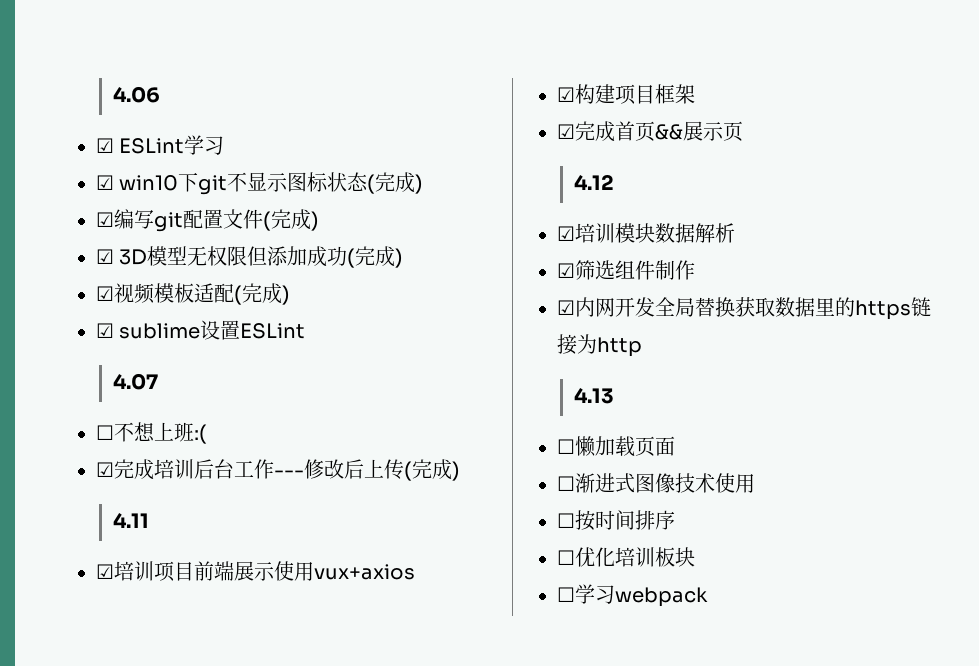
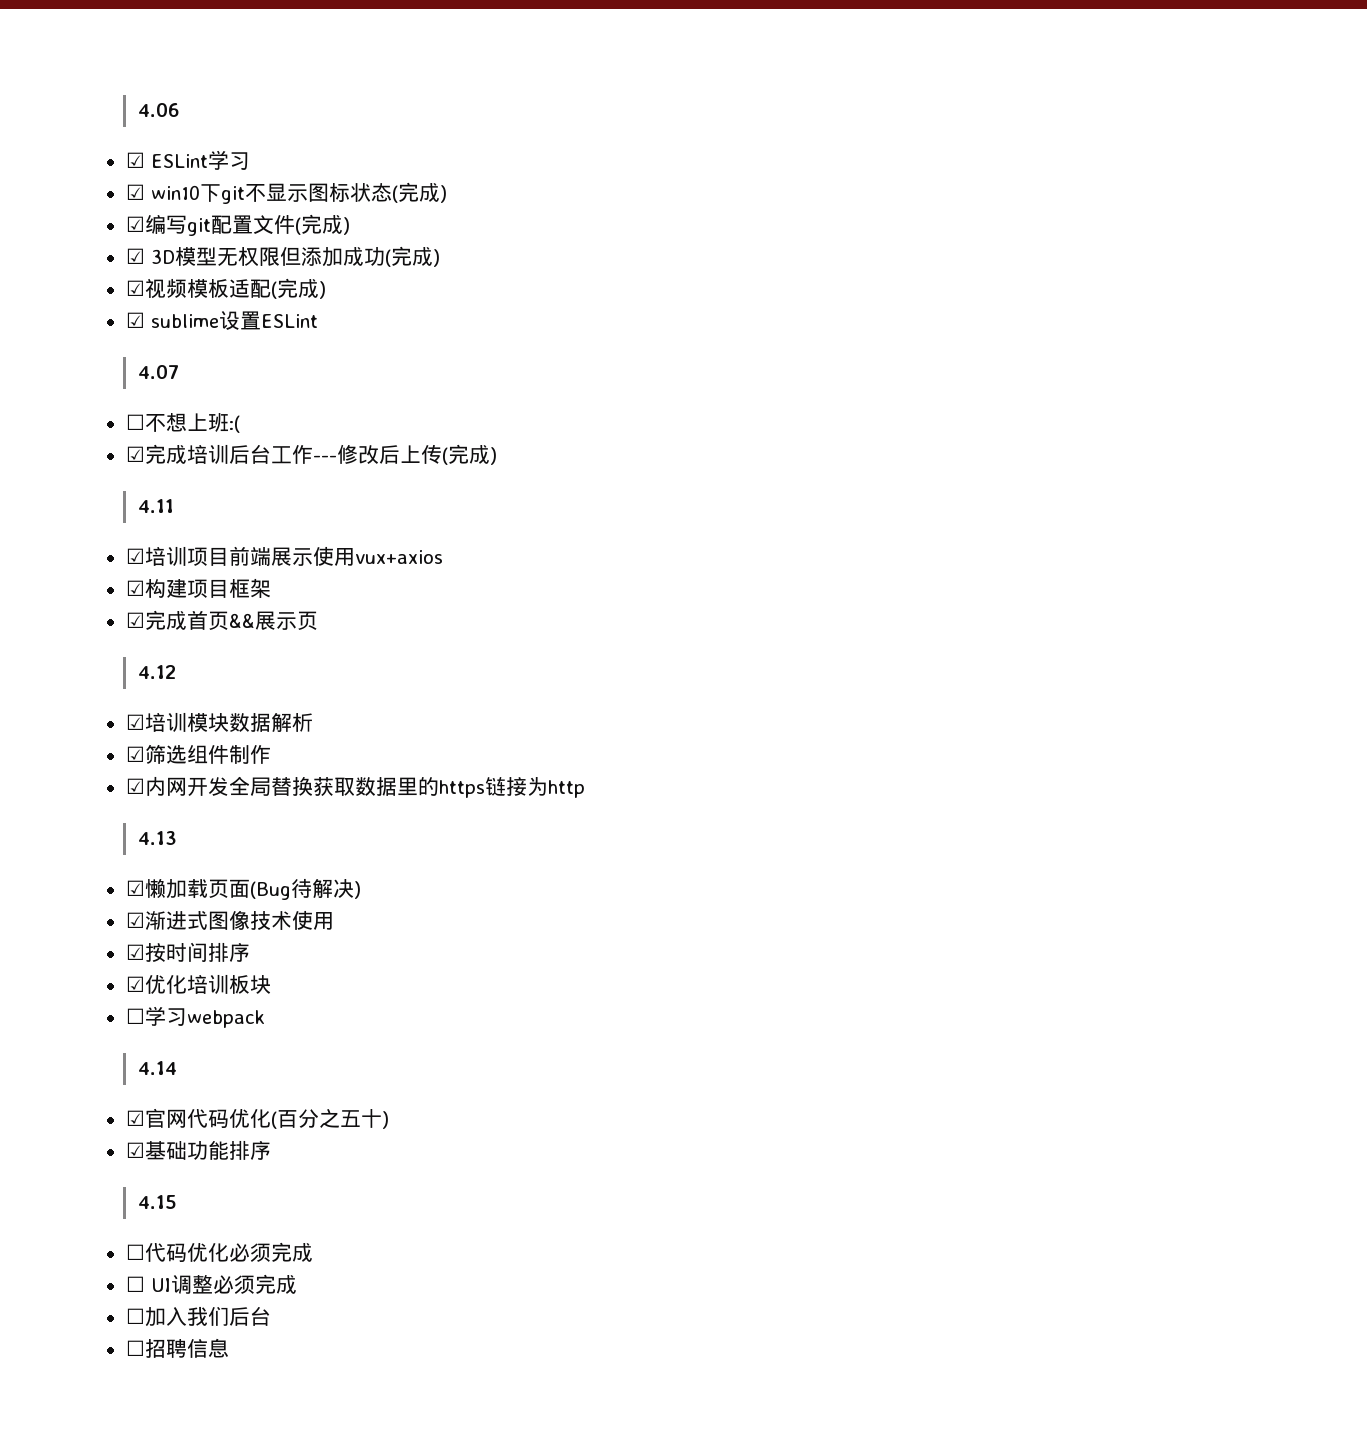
- ☐懒加载页面
- ☐渐进式图像技术使用
+ ☑懒加载页面(Bug待解决)
+ ☑渐进式图像技术使用
- ☐按时间排序
+ ☑按时间排序
- ☐优化培训板块
+ ☑优化培训板块
+ 4.14
+ ☑官网代码优化(百分之五十)
+ ☑基础功能排序
+ 4.15
+ ☐代码优化必须完成
+ ☐ UI调整必须完成
+ ☐加入我们后台
+ ☐招聘信息

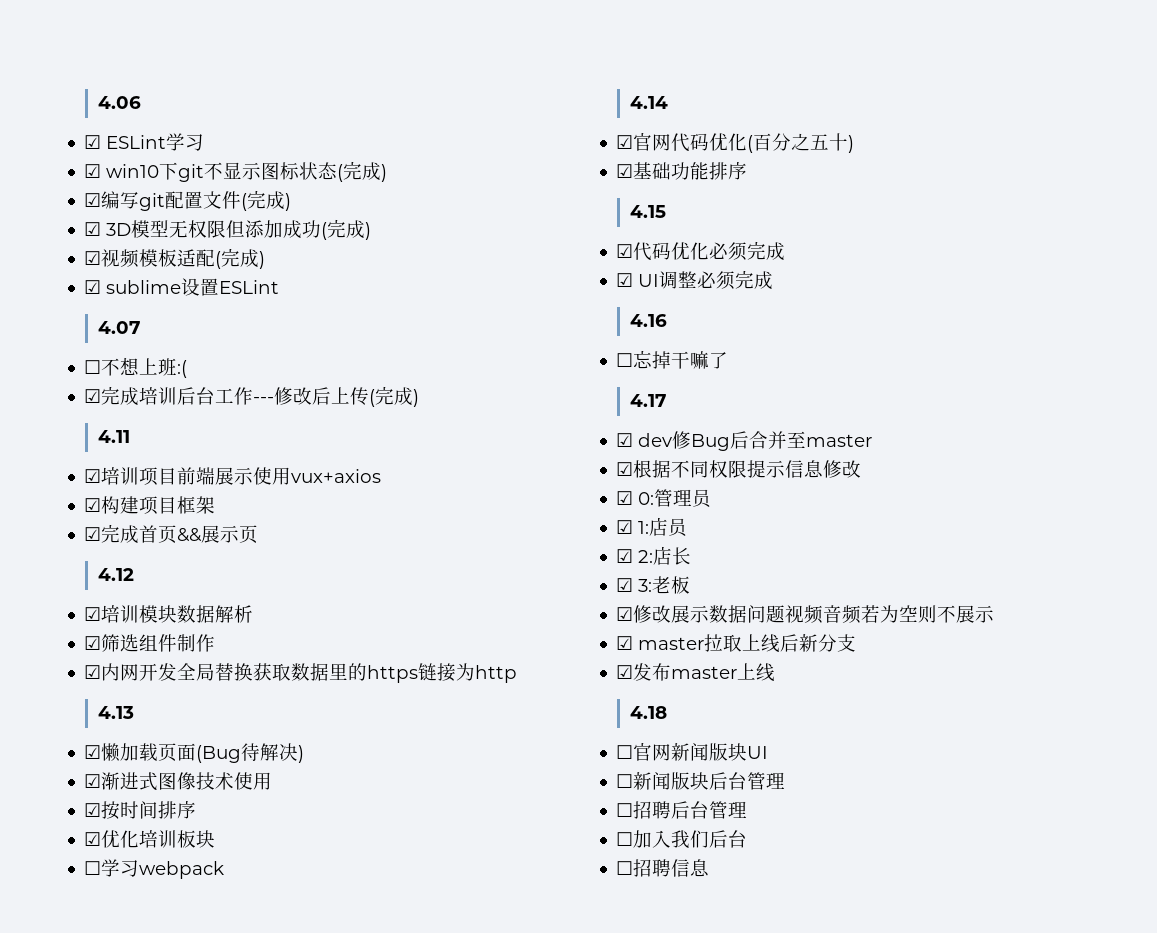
- ☐代码优化必须完成
+ ☑代码优化必须完成
- ☐ UI调整必须完成
+ ☑ UI调整必须完成
+ 4.16
+ ☐忘掉干嘛了
+ 4.17
+ ☑ dev修Bug后合并至master
+ ☑根据不同权限提示信息修改
+ ☑ 0:管理员
+ ☑ 1:店员
+ ☑ 2:店长
+ ☑ 3:老板
+ ☑修改展示数据问题视频音频若为空则不展示
+ ☑ master拉取上线后新分支
+ ☑发布master上线
+ 4.18
+ ☐官网新闻版块UI
+ ☐新闻版块后台管理
+ ☐招聘后台管理

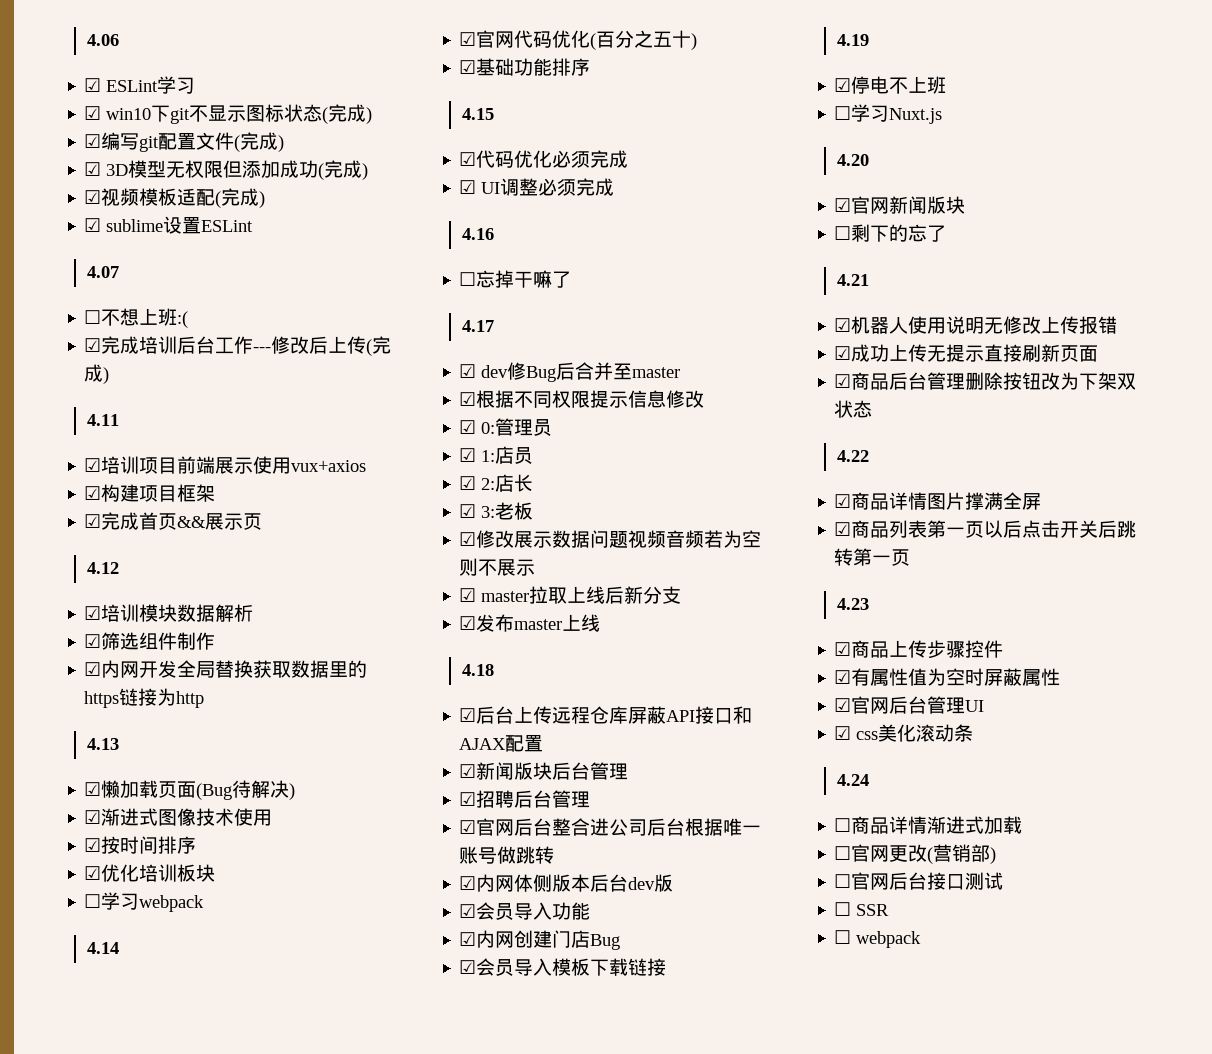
- ☐官网新闻版块UI
- ☐新闻版块后台管理
+ ☑后台上传远程仓库屏蔽API接口和AJAX配置
+ ☑新闻版块后台管理
- ☐招聘后台管理
+ ☑招聘后台管理
- ☐加入我们后台
- ☐招聘信息
+ ☑官网后台整合进公司后台根据唯一账号做跳转
+ ☑内网体侧版本后台dev版
+ ☑会员导入功能
+ ☑内网创建门店Bug
+ ☑会员导入模板下载链接
+ 4.19
+ ☑停电不上班
+ ☐学习Nuxt.js
+ 4.20
+ ☑官网新闻版块
+ ☐剩下的忘了
+ 4.21
+ ☑机器人使用说明无修改上传报错
+ ☑成功上传无提示直接刷新页面
+ ☑商品后台管理删除按钮改为下架双状态
+ 4.22
+ ☑商品详情图片撑满全屏
+ ☑商品列表第一页以后点击开关后跳转第一页
+ 4.23
+ ☑商品上传步骤控件
+ ☑有属性值为空时屏蔽属性
+ ☑官网后台管理UI
+ ☑ css美化滚动条
+ 4.24
+ ☐商品详情渐进式加载
+ ☐官网更改(营销部)
+ ☐官网后台接口测试
+ ☐ SSR
+ ☐ webpack

